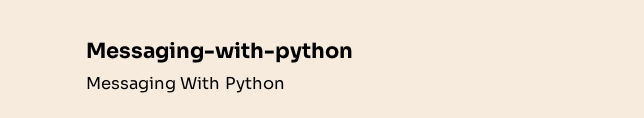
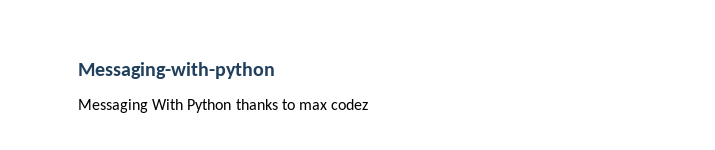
- Messaging With Python
+ Messaging With Python thanks to max codez

